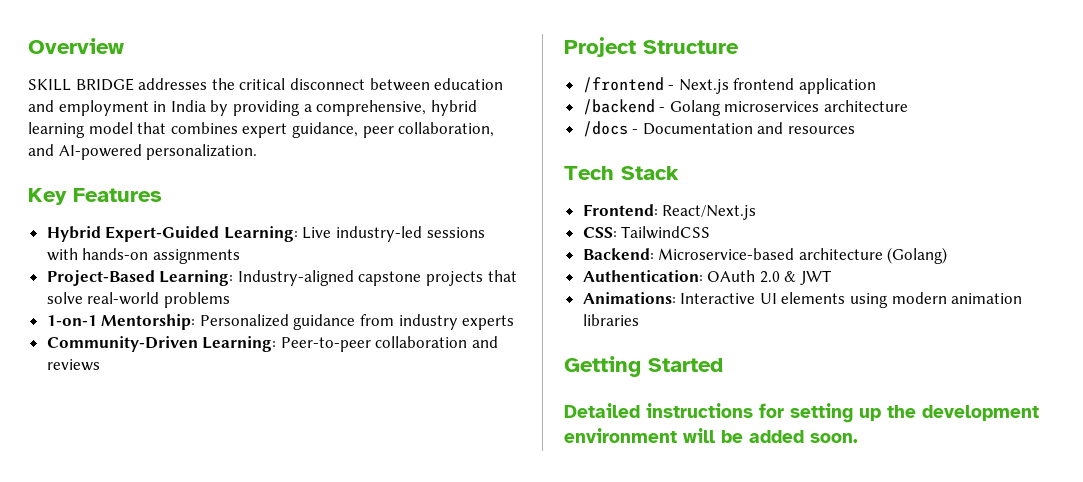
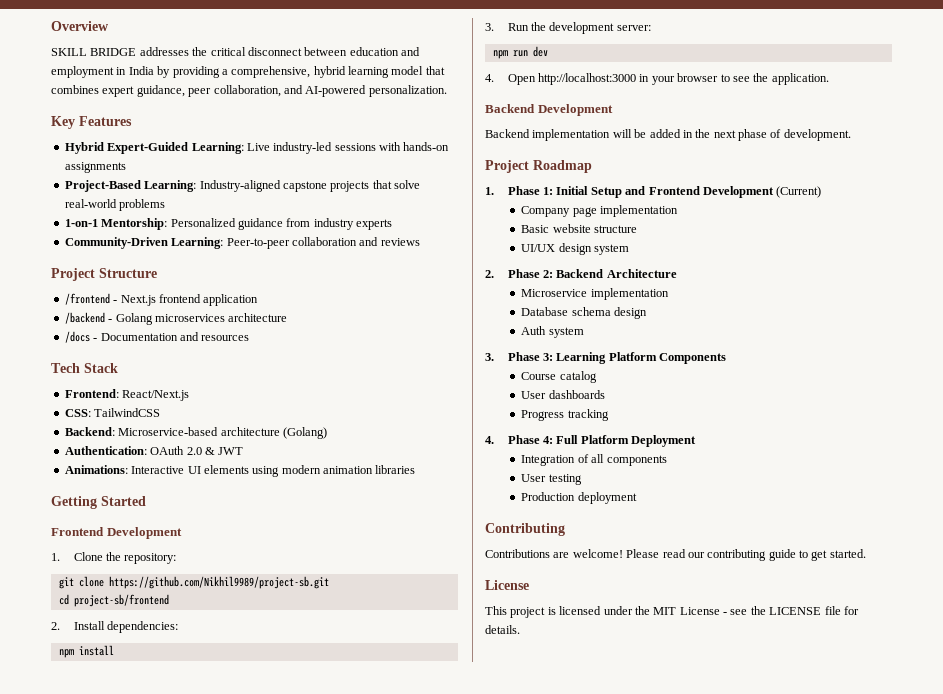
  Getting Started
- Detailed instructions for setting up the development environment will be added soon.
+ Frontend Development
+ 1. Clone the repository:
+ git clone https://github.com/Nikhil9989/project-sb.git
+ cd project-sb/frontend
+ 2. Install dependencies:
+ npm install
+ 3. Run the development server:
+ npm run dev
+ 4. Open http://localhost:3000 in your browser to see the application.
+ Backend Development
+ Backend implementation will be added in the next phase of development.
+ Project Roadmap
+ 1. Phase 1: Initial Setup and Frontend Development (Current)
+ Company page implementation
+ Basic website structure
+ UI/UX design system
+ 2. Phase 2: Backend Architecture
+ Microservice implementation
+ Database schema design
+ Auth system
+ 3. Phase 3: Learning Platform Components
+ Course catalog
+ User dashboards
+ Progress tracking
+ 4. Phase 4: Full Platform Deployment
+ Integration of all components
+ User testing
+ Production deployment
+ Contributing
+ Contributions are welcome! Please read our contributing guide to get started.
+ License
+ This project is licensed under the MIT License - see the LICENSE file for details.

